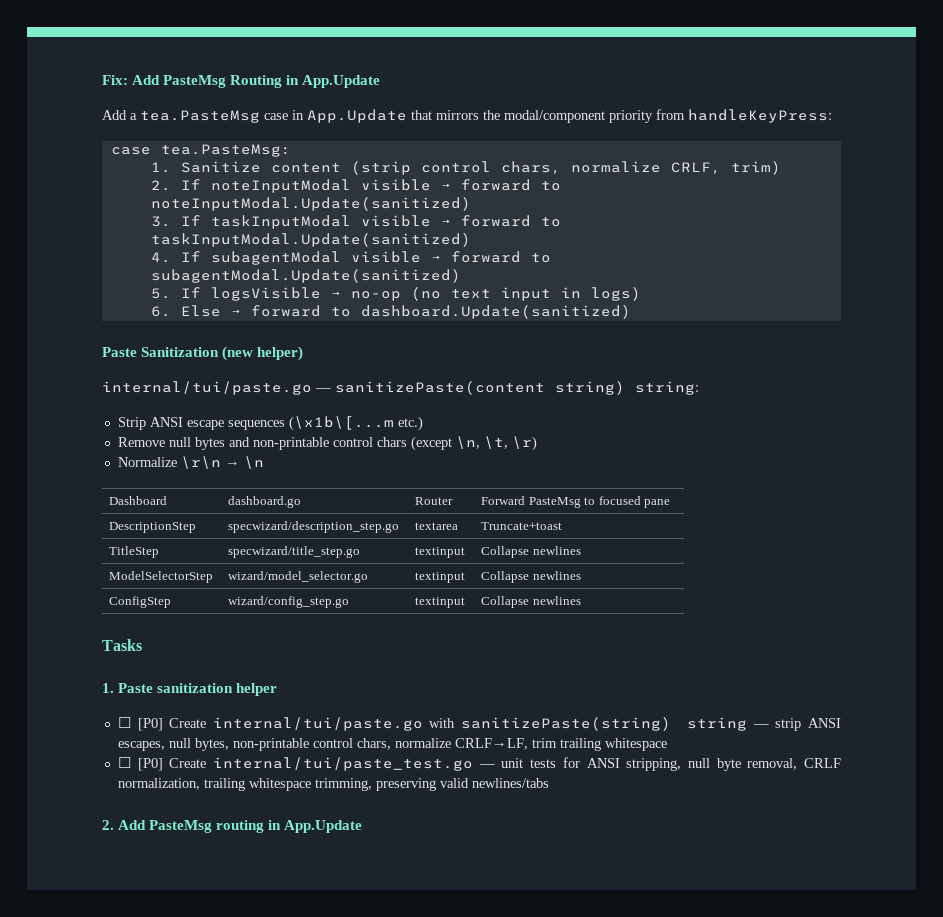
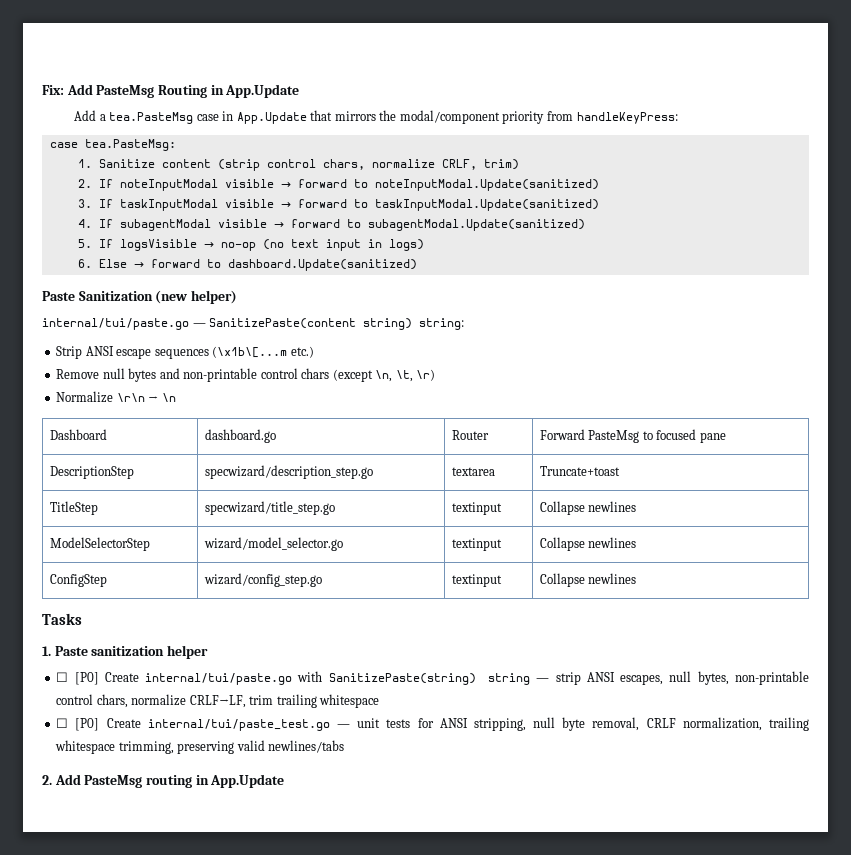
- internal/tui/paste.go — sanitizePaste(content string) string:
+ internal/tui/paste.go — SanitizePaste(content string) string:
- ☐ [P0] Create internal/tui/paste.go with sanitizePaste(string) string — strip ANSI escapes, null bytes, non-printable control chars, normalize CRLF→LF, trim trailing whitespace
+ ☐ [P0] Create internal/tui/paste.go with SanitizePaste(string) string — strip ANSI escapes, null bytes, non-printable control chars, normalize CRLF→LF, trim trailing whitespace

